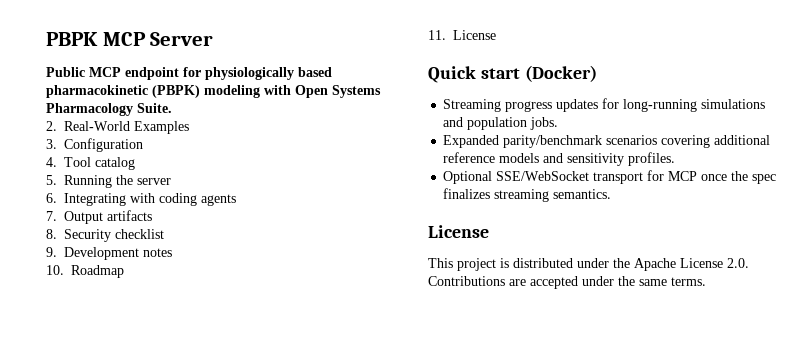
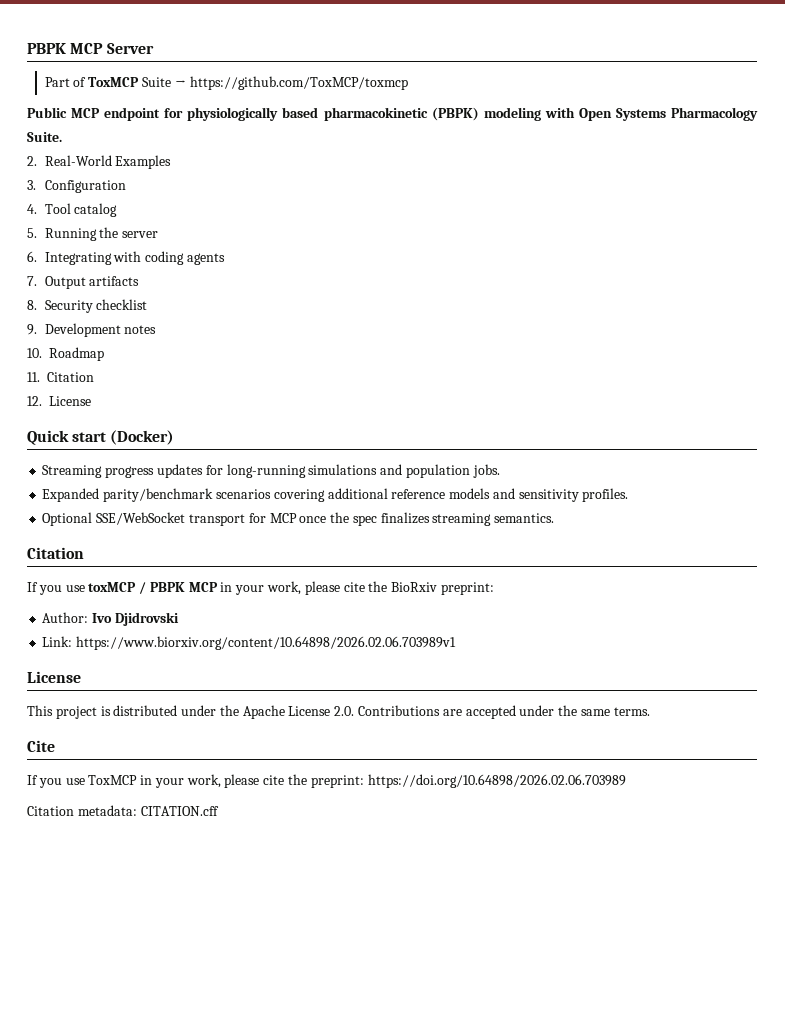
+ Part of ToxMCP Suite → https://github.com/ToxMCP/toxmcp
- 11. License
+ 11. Citation
+ 12. License
  Optional SSE/WebSocket transport for MCP once the spec finalizes streaming semantics.
+ Citation
+ If you use toxMCP / PBPK MCP in your work, please cite the BioRxiv preprint:
+ Author: Ivo Djidrovski
+ Link: https://www.biorxiv.org/content/10.64898/2026.02.06.703989v1
+ Cite
+ If you use ToxMCP in your work, please cite the preprint: https://doi.org/10.64898/2026.02.06.703989
+ Citation metadata: CITATION.cff

